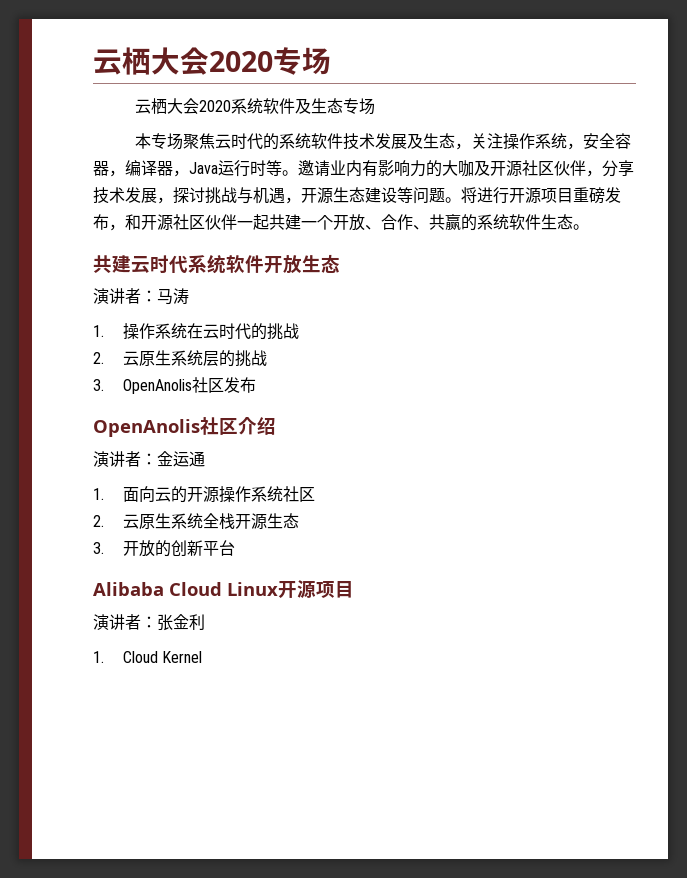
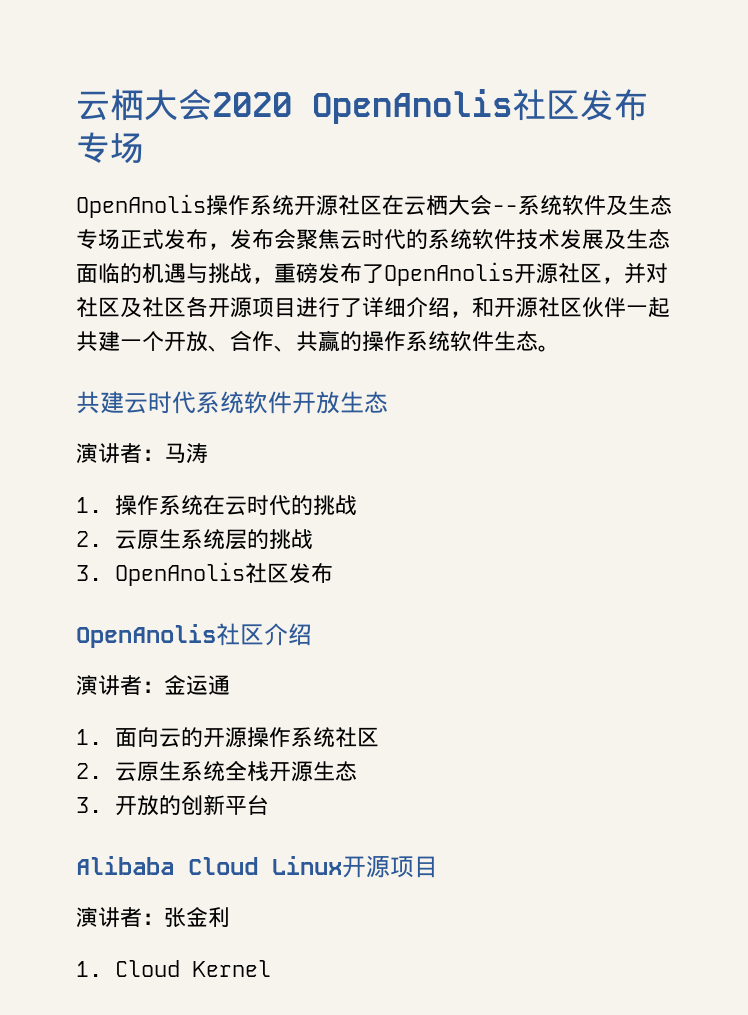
- 云栖大会2020专场
- 云栖大会2020系统软件及生态专场
- 本专场聚焦云时代的系统软件技术发展及生态，关注操作系统，安全容器，编译器，Java运行时等。邀请业内有影响力的大咖及开源社区伙伴，分享技术发展，探讨挑战与机遇，开源生态建设等问题。将进行开源项目重磅发布，和开源社区伙伴一起共建一个开放、合作、共赢的系统软件生态。
+ 云栖大会2020 OpenAnolis社区发布专场
+ OpenAnolis操作系统开源社区在云栖大会--系统软件及生态专场正式发布，发布会聚焦云时代的系统软件技术发展及生态面临的机遇与挑战，重磅发布了OpenAnolis开源社区，并对社区及社区各开源项目进行了详细介绍，和开源社区伙伴一起共建一个开放、合作、共赢的操作系统软件生态。

